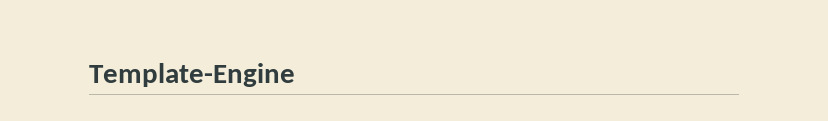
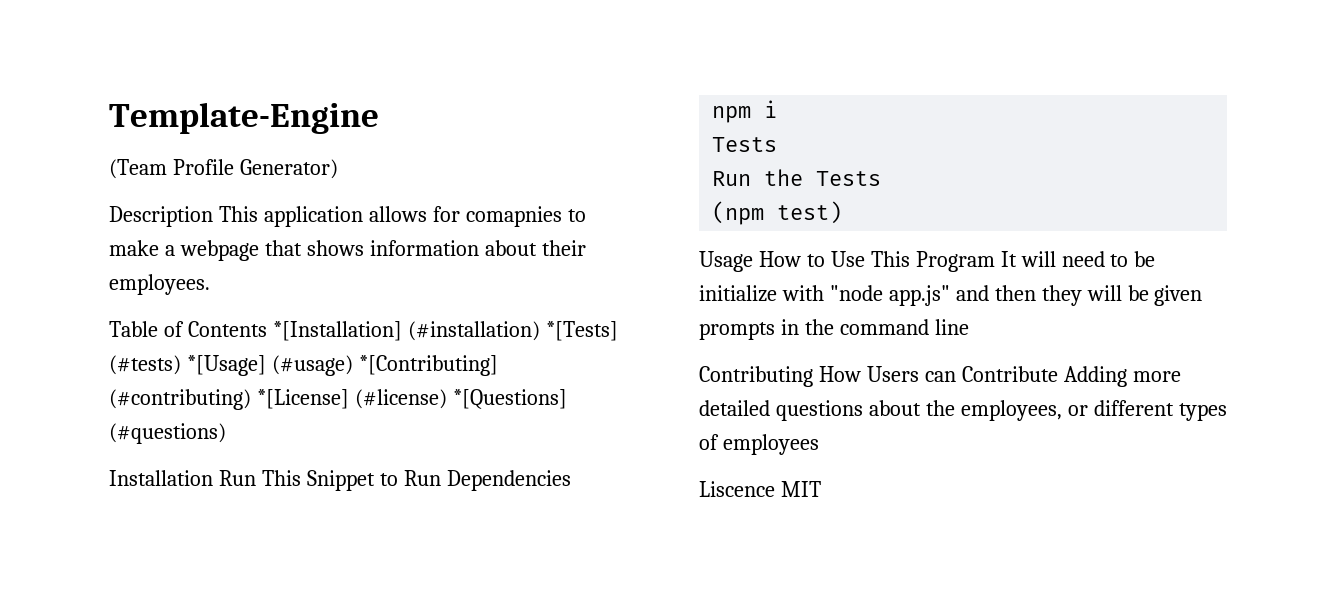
+ (Team Profile Generator)
+ Description This application allows for comapnies to make a webpage that shows information about their employees.
+ Table of Contents *[Installation] (#installation) *[Tests] (#tests) *[Usage] (#usage) *[Contributing] (#contributing) *[License] (#license) *[Questions] (#questions)
+ Installation Run This Snippet to Run Dependencies
+ npm i
+ Tests
+ Run the Tests
+ (npm test)
+ Usage How to Use This Program It will need to be initialize with "node app.js" and then they will be given prompts in the command line
+ Contributing How Users can Contribute Adding more detailed questions about the employees, or different types of employees
+ Liscence MIT

